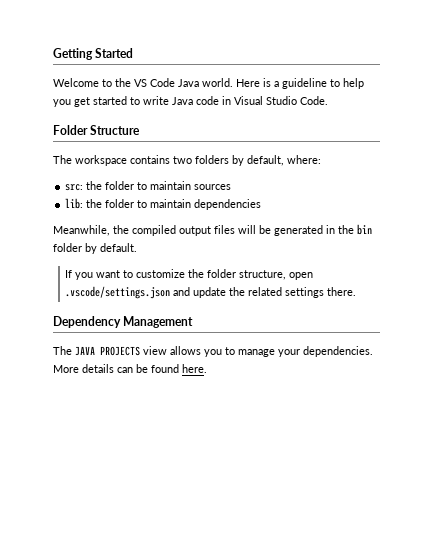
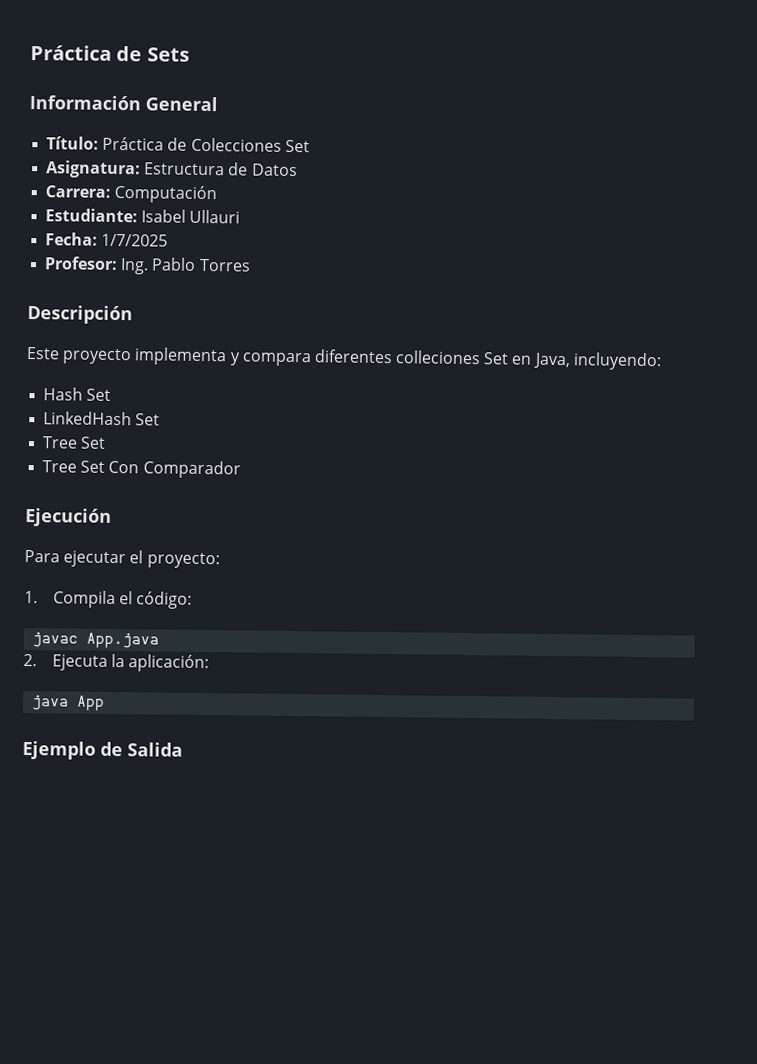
- Getting Started
- Welcome to the VS Code Java world. Here is a guideline to help you get started to write Java code in Visual Studio Code.
- Folder Structure
- The workspace contains two folders by default, where:
- src: the folder to maintain sources
- lib: the folder to maintain dependencies
- Meanwhile, the compiled output files will be generated in the bin folder by default.
- If you want to customize the folder structure, open .vscode/settings.json and update the related settings there.
- Dependency Management
- The JAVA PROJECTS view allows you to manage your dependencies. More details can be found here.
+ Práctica de Sets
+ Información General
+ Título: Práctica de Colecciones Set
+ Asignatura: Estructura de Datos
+ Carrera: Computación
+ Estudiante: Isabel Ullauri
+ Fecha: 1/7/2025
+ Profesor: Ing. Pablo Torres
+ Descripción
+ Este proyecto implementa y compara diferentes colleciones Set en Java, incluyendo:
+ Hash Set
+ LinkedHash Set
+ Tree Set
+ Tree Set Con Comparador
+ Ejecución
+ Para ejecutar el proyecto:
+ 1. Compila el código:
+ javac App.java
+ 2. Ejecuta la aplicación:
+ java App
+ Ejemplo de Salida

